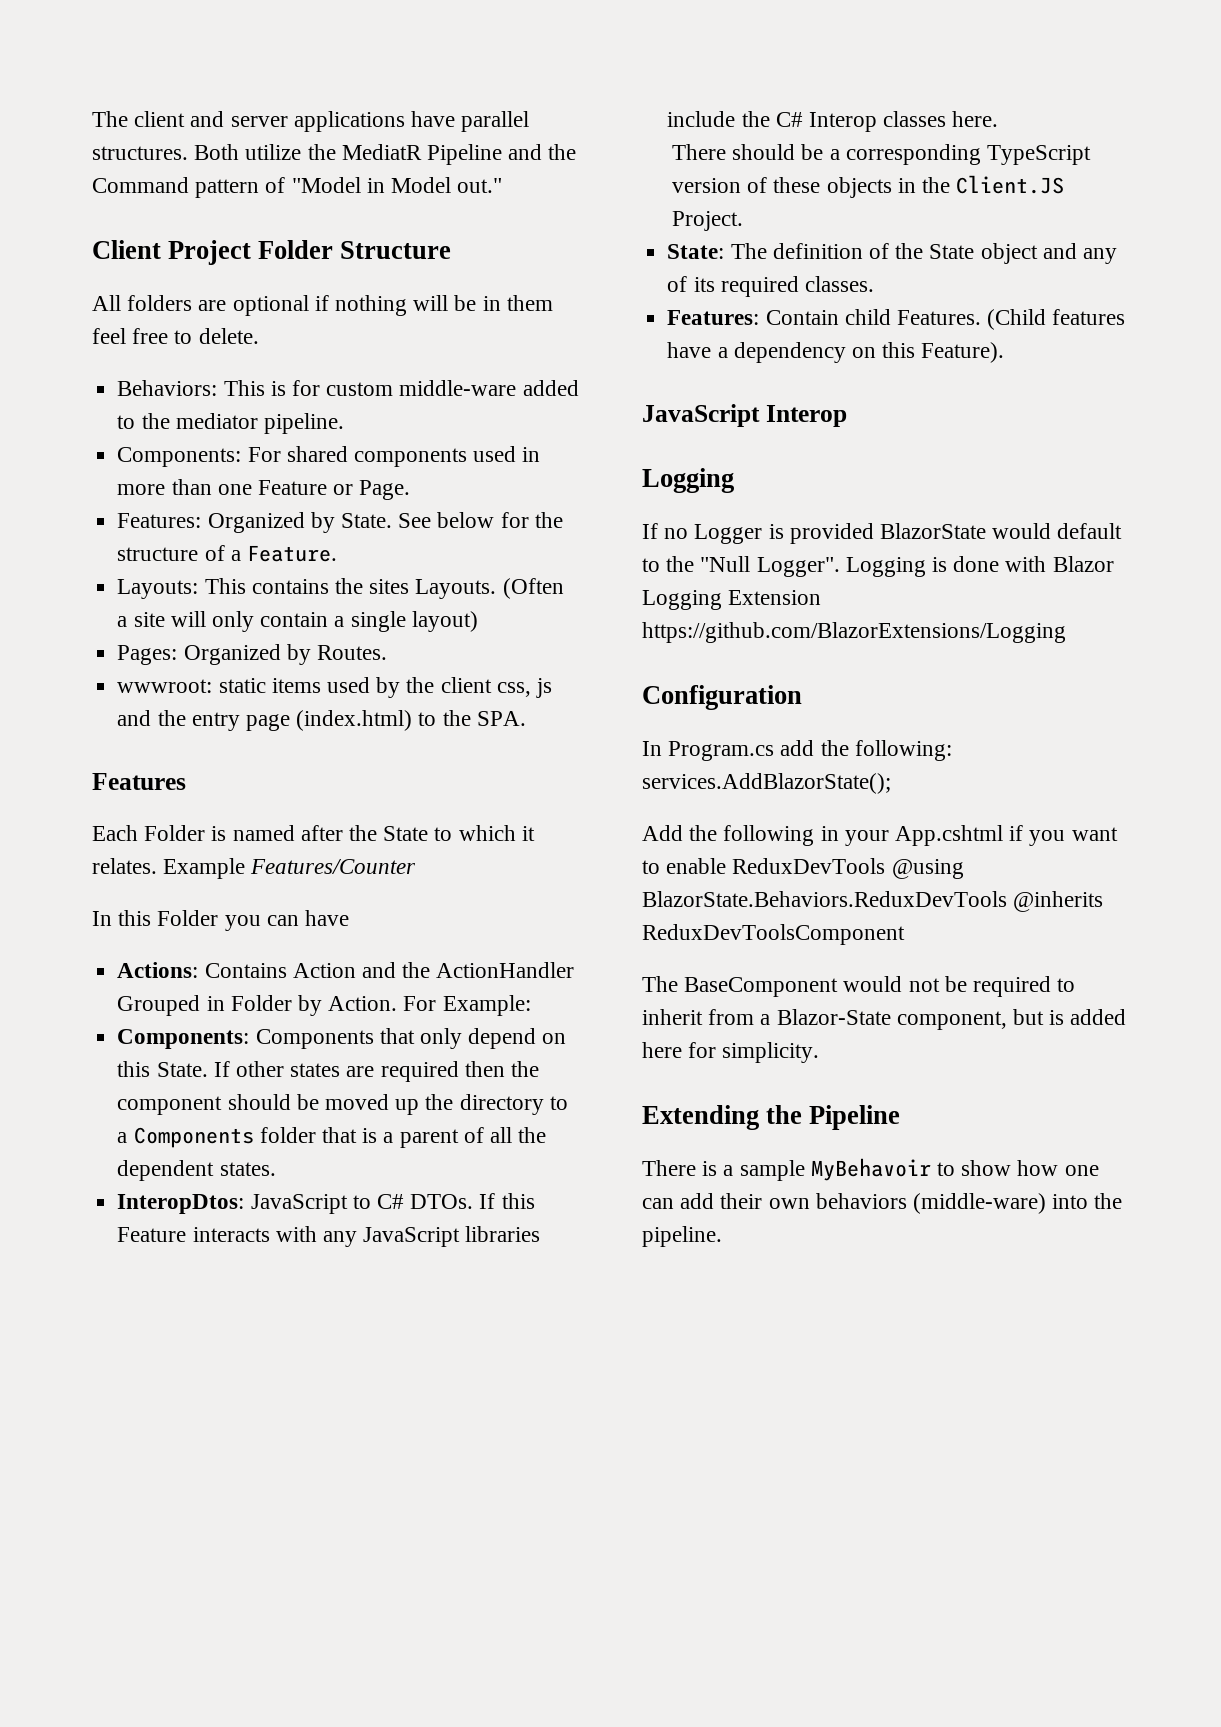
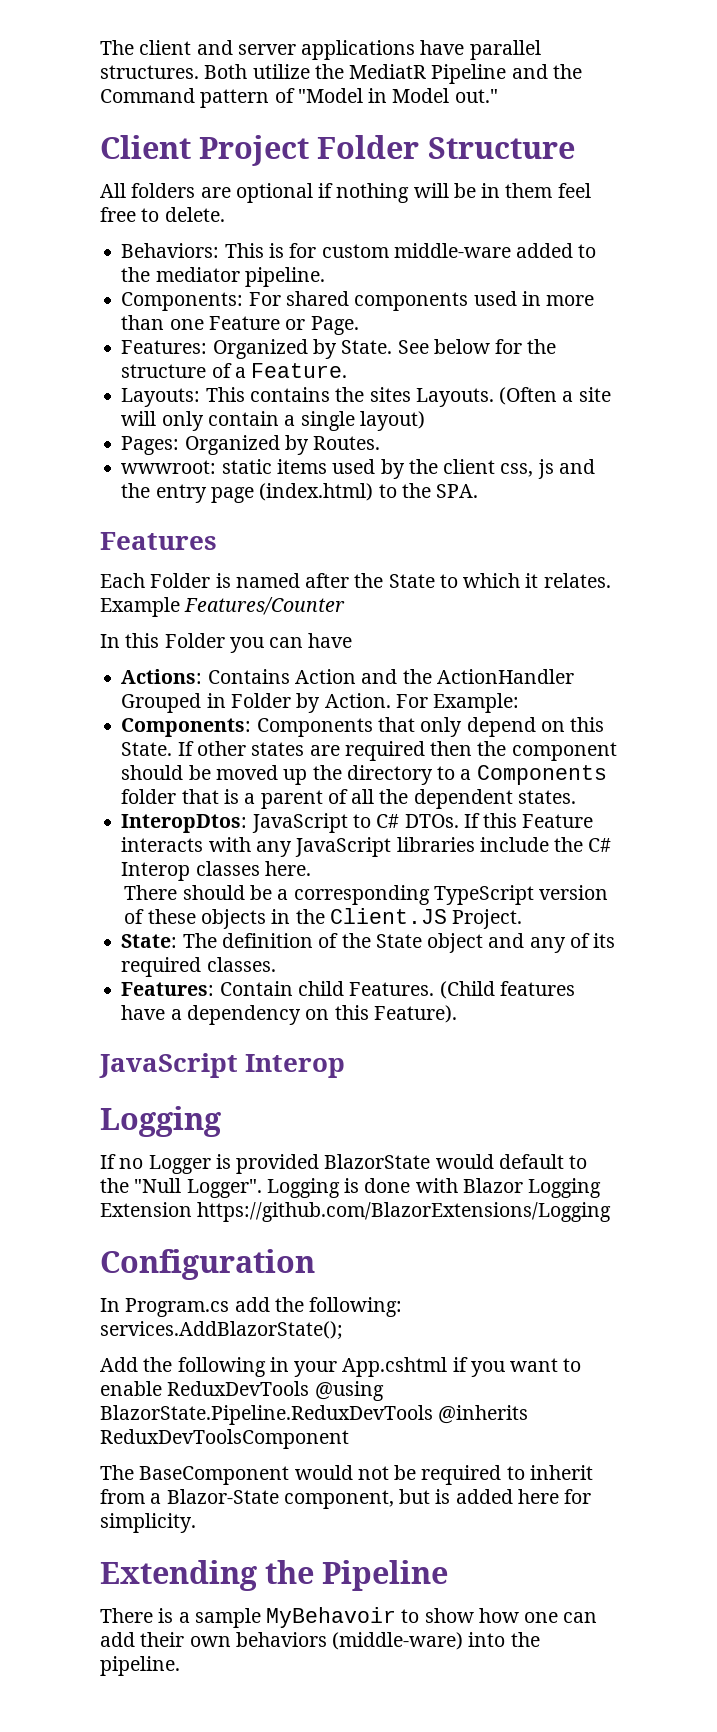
- Add the following in your App.cshtml if you want to enable ReduxDevTools @using BlazorState.Behaviors.ReduxDevTools @inherits ReduxDevToolsComponent
+ Add the following in your App.cshtml if you want to enable ReduxDevTools @using BlazorState.Pipeline.ReduxDevTools @inherits ReduxDevToolsComponent

